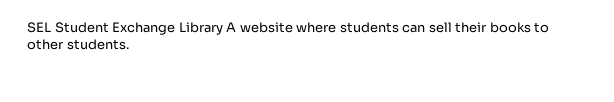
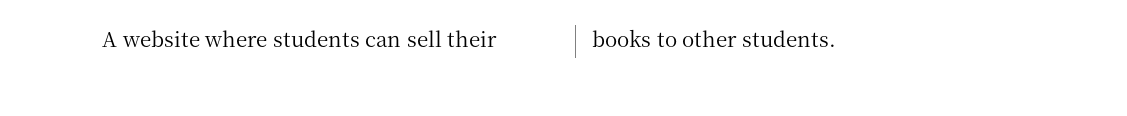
- SEL Student Exchange Library A website where students can sell their books to other students.
+ A website where students can sell their books to other students.

